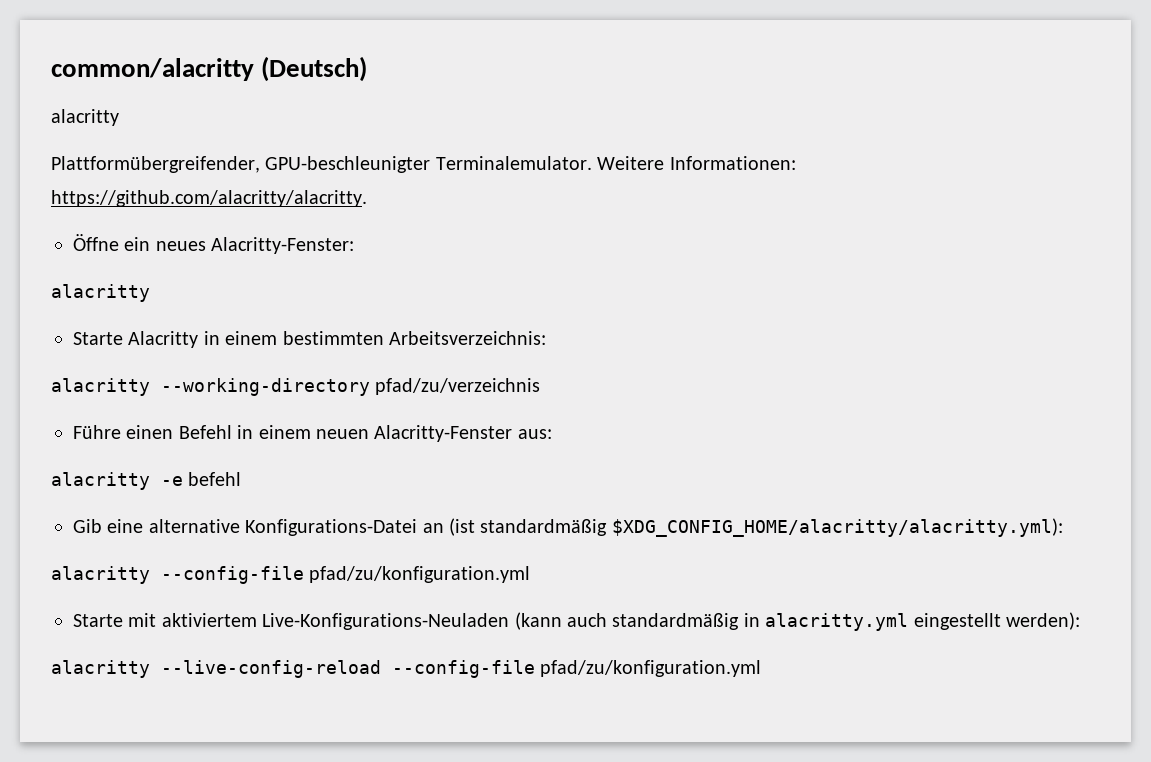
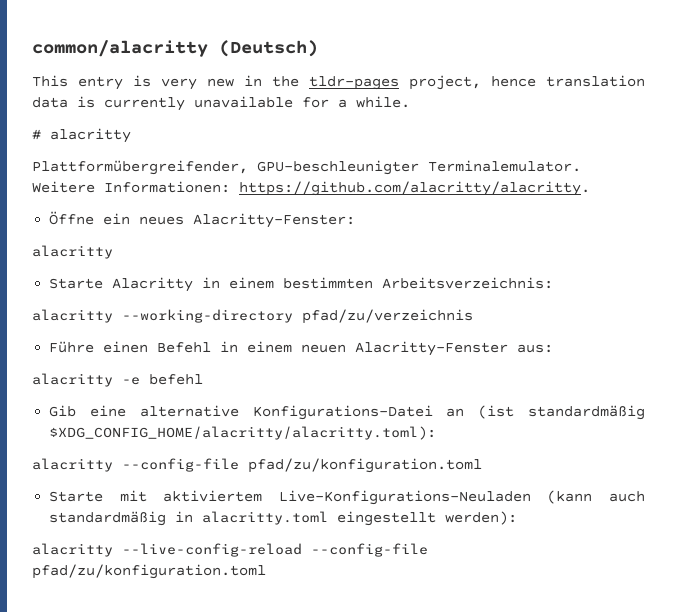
  common/alacritty (Deutsch)
- alacritty
+ This entry is very new in the tldr-pages project, hence translation data is currently unavailable for a while.
+ # alacritty
- Gib eine alternative Konfigurations-Datei an (ist standardmäßig $XDG_CONFIG_HOME/alacritty/alacritty.yml):
+ Gib eine alternative Konfigurations-Datei an (ist standardmäßig $XDG_CONFIG_HOME/alacritty/alacritty.toml):
- alacritty --config-file pfad/zu/konfiguration.yml
+ alacritty --config-file pfad/zu/konfiguration.toml
- Starte mit aktiviertem Live-Konfigurations-Neuladen (kann auch standardmäßig in alacritty.yml eingestellt werden):
+ Starte mit aktiviertem Live-Konfigurations-Neuladen (kann auch standardmäßig in alacritty.toml eingestellt werden):
- alacritty --live-config-reload --config-file pfad/zu/konfiguration.yml
+ alacritty --live-config-reload --config-file pfad/zu/konfiguration.toml

